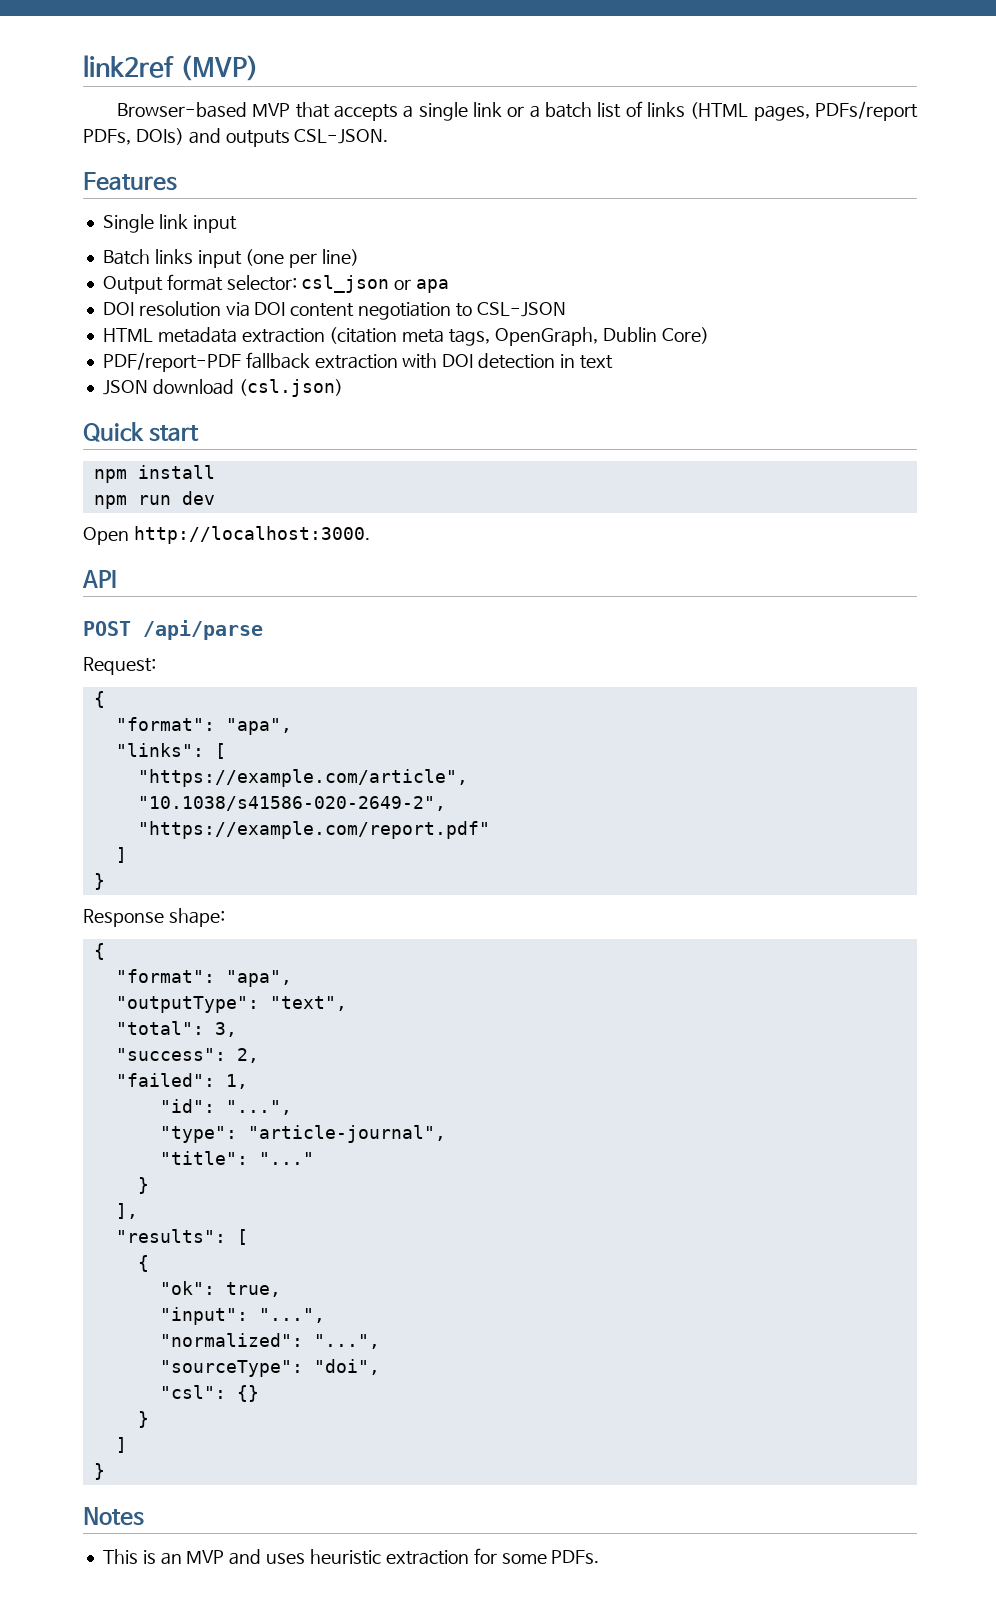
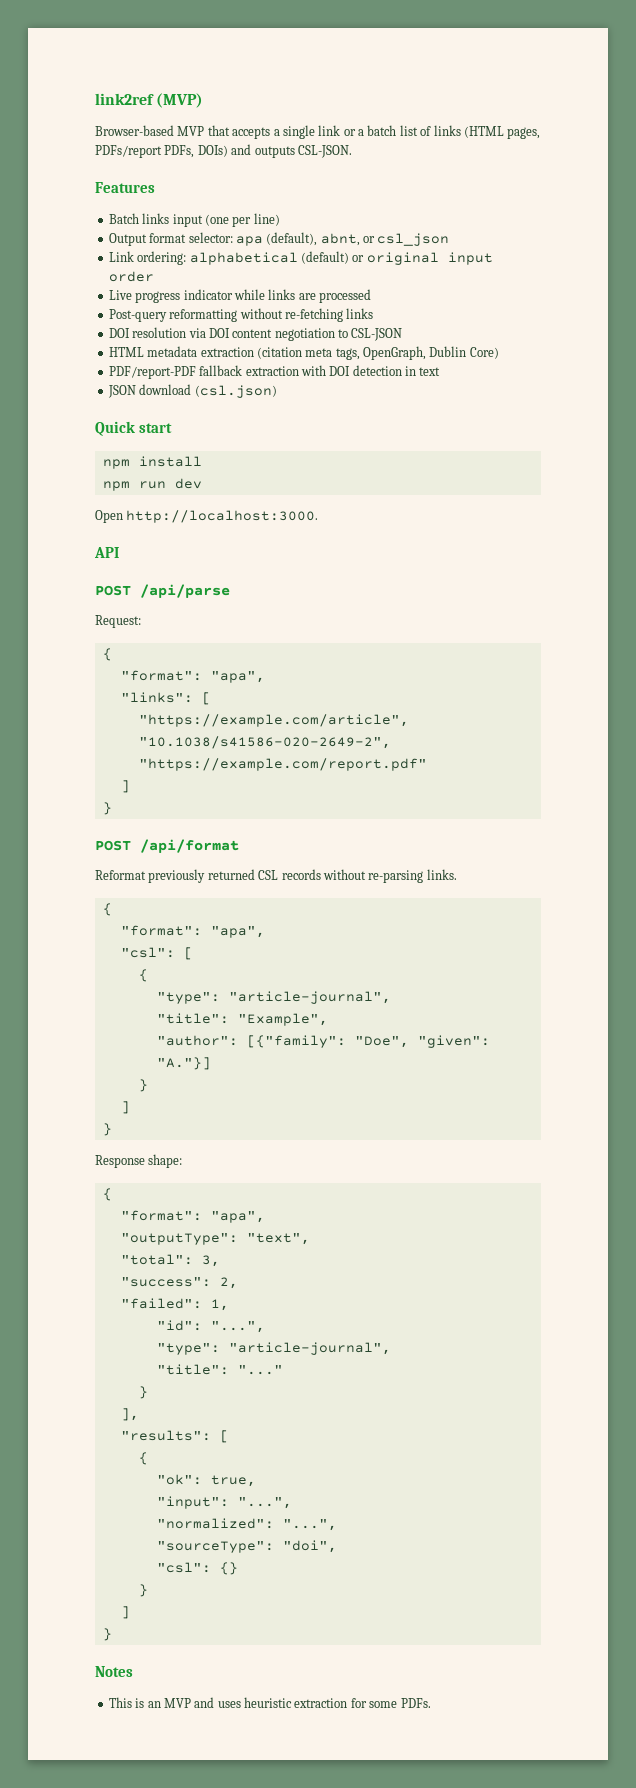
- Single link input
- Output format selector: csl_json or apa
+ Output format selector: apa (default), abnt, or csl_json
+ Link ordering: alphabetical (default) or original input order
+ Live progress indicator while links are processed
+ Post-query reformatting without re-fetching links
+ POST /api/format
+ Reformat previously returned CSL records without re-parsing links.
+ {
+ "format": "apa",
+ "csl": [
+ {
+ "type": "article-journal",
+ "title": "Example",
+ "author": [{"family": "Doe", "given": "A."}]
+ }
+ ]
+ }

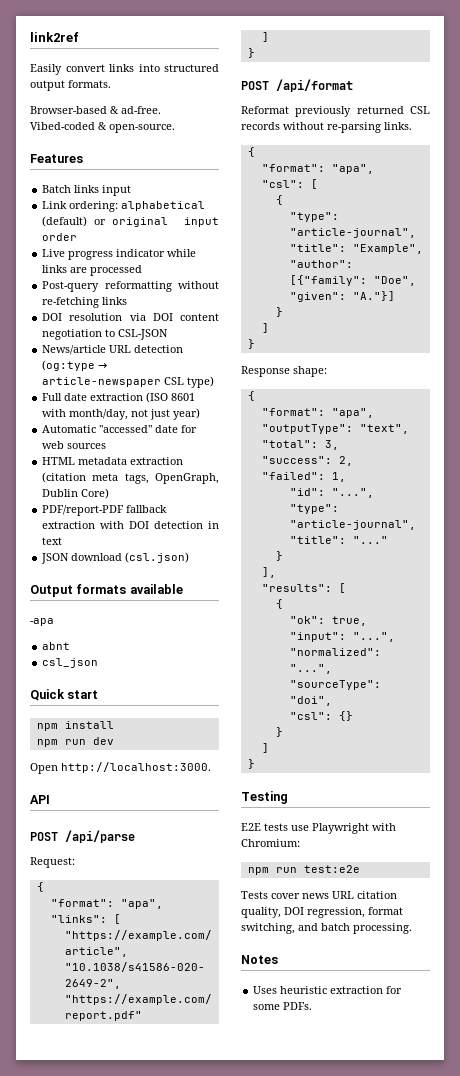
- link2ref (MVP)
- Browser-based MVP that accepts a single link or a batch list of links (HTML pages, PDFs/report PDFs, DOIs) and outputs CSL-JSON.
+ link2ref
+ Easily convert links into structured output formats.
+ Browser-based & ad-free. Vibed-coded & open-source.
  Features
- Batch links input (one per line)
- Output format selector: apa (default), abnt, or csl_json
+ Batch links input
+ News/article URL detection (og:type → article-newspaper CSL type)
+ Full date extraction (ISO 8601 with month/day, not just year)
+ Automatic "accessed" date for web sources
+ Output formats available
+ -apa
+ abnt
+ csl_json
+ Testing
+ E2E tests use Playwright with Chromium:
+ npm run test:e2e
+ Tests cover news URL citation quality, DOI regression, format switching, and batch processing.
  Notes
- This is an MVP and uses heuristic extraction for some PDFs.
+ Uses heuristic extraction for some PDFs.

